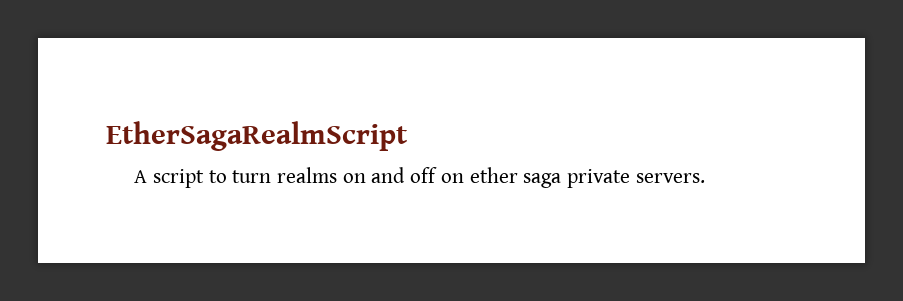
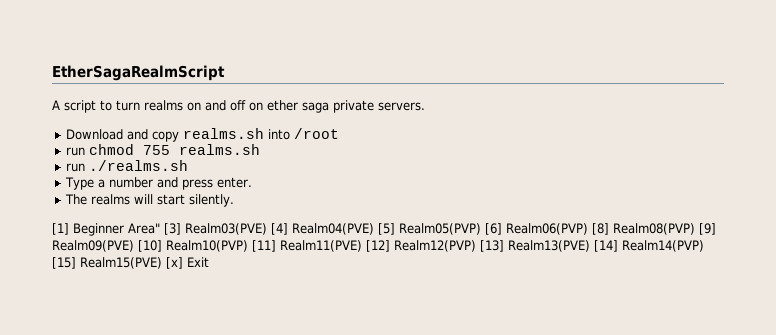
+ Download and copy realms.sh into /root
+ run chmod 755 realms.sh
+ run ./realms.sh
+ Type a number and press enter.
+ The realms will start silently.
+ [1] Beginner Area" [3] Realm03(PVE) [4] Realm04(PVE) [5] Realm05(PVP) [6] Realm06(PVP) [8] Realm08(PVP) [9] Realm09(PVE) [10] Realm10(PVP) [11] Realm11(PVE) [12] Realm12(PVP) [13] Realm13(PVE) [14] Realm14(PVP) [15] Realm15(PVE) [x] Exit

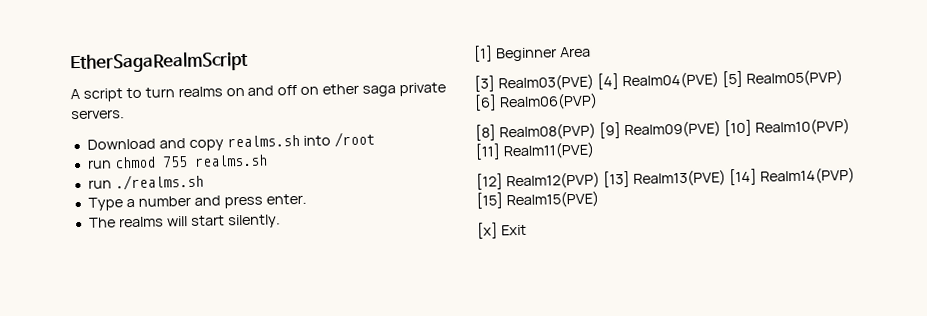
- [1] Beginner Area" [3] Realm03(PVE) [4] Realm04(PVE) [5] Realm05(PVP) [6] Realm06(PVP) [8] Realm08(PVP) [9] Realm09(PVE) [10] Realm10(PVP) [11] Realm11(PVE) [12] Realm12(PVP) [13] Realm13(PVE) [14] Realm14(PVP) [15] Realm15(PVE) [x] Exit
+ [1] Beginner Area
+ [3] Realm03(PVE) [4] Realm04(PVE) [5] Realm05(PVP) [6] Realm06(PVP)
+ [8] Realm08(PVP) [9] Realm09(PVE) [10] Realm10(PVP) [11] Realm11(PVE)
+ [12] Realm12(PVP) [13] Realm13(PVE) [14] Realm14(PVP) [15] Realm15(PVE)
+ [x] Exit

